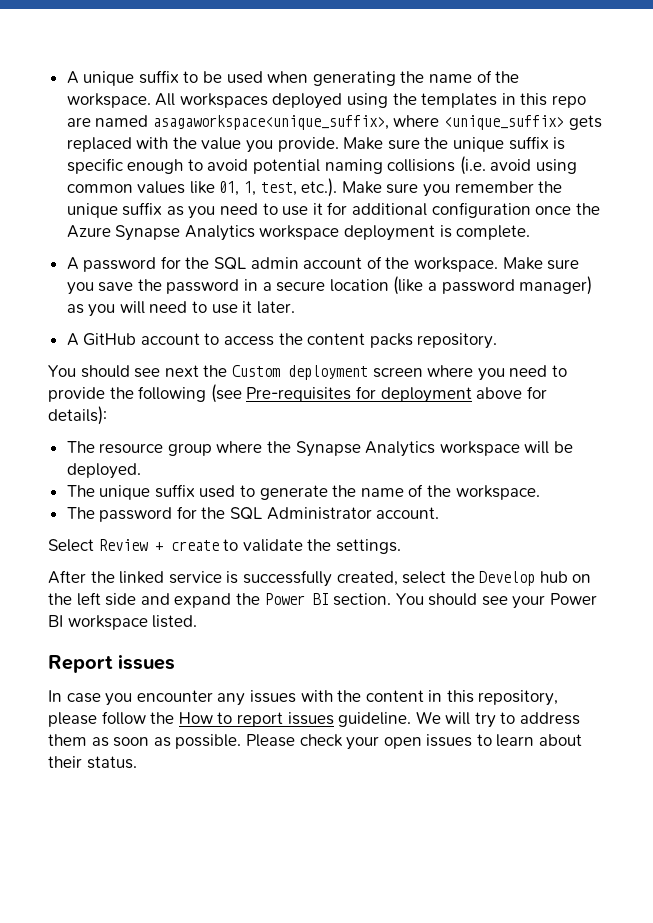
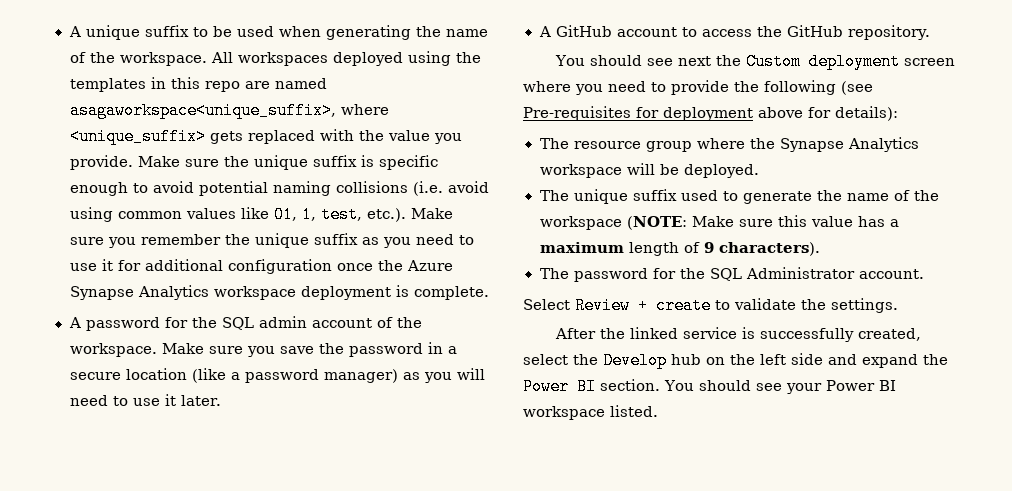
- A GitHub account to access the content packs repository.
+ A GitHub account to access the GitHub repository.
- The unique suffix used to generate the name of the workspace.
+ The unique suffix used to generate the name of the workspace (NOTE: Make sure this value has a maximum length of 9 characters).
- Report issues
- In case you encounter any issues with the content in this repository, please follow the How to report issues guideline. We will try to address them as soon as possible. Please check your open issues to learn about their status.

